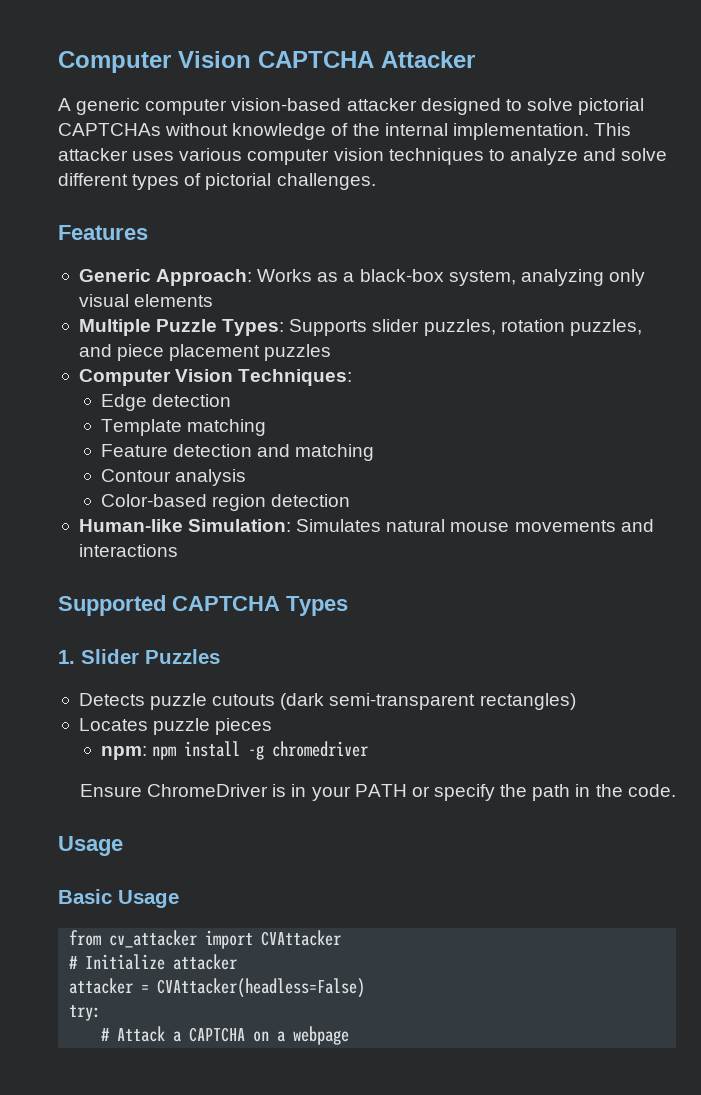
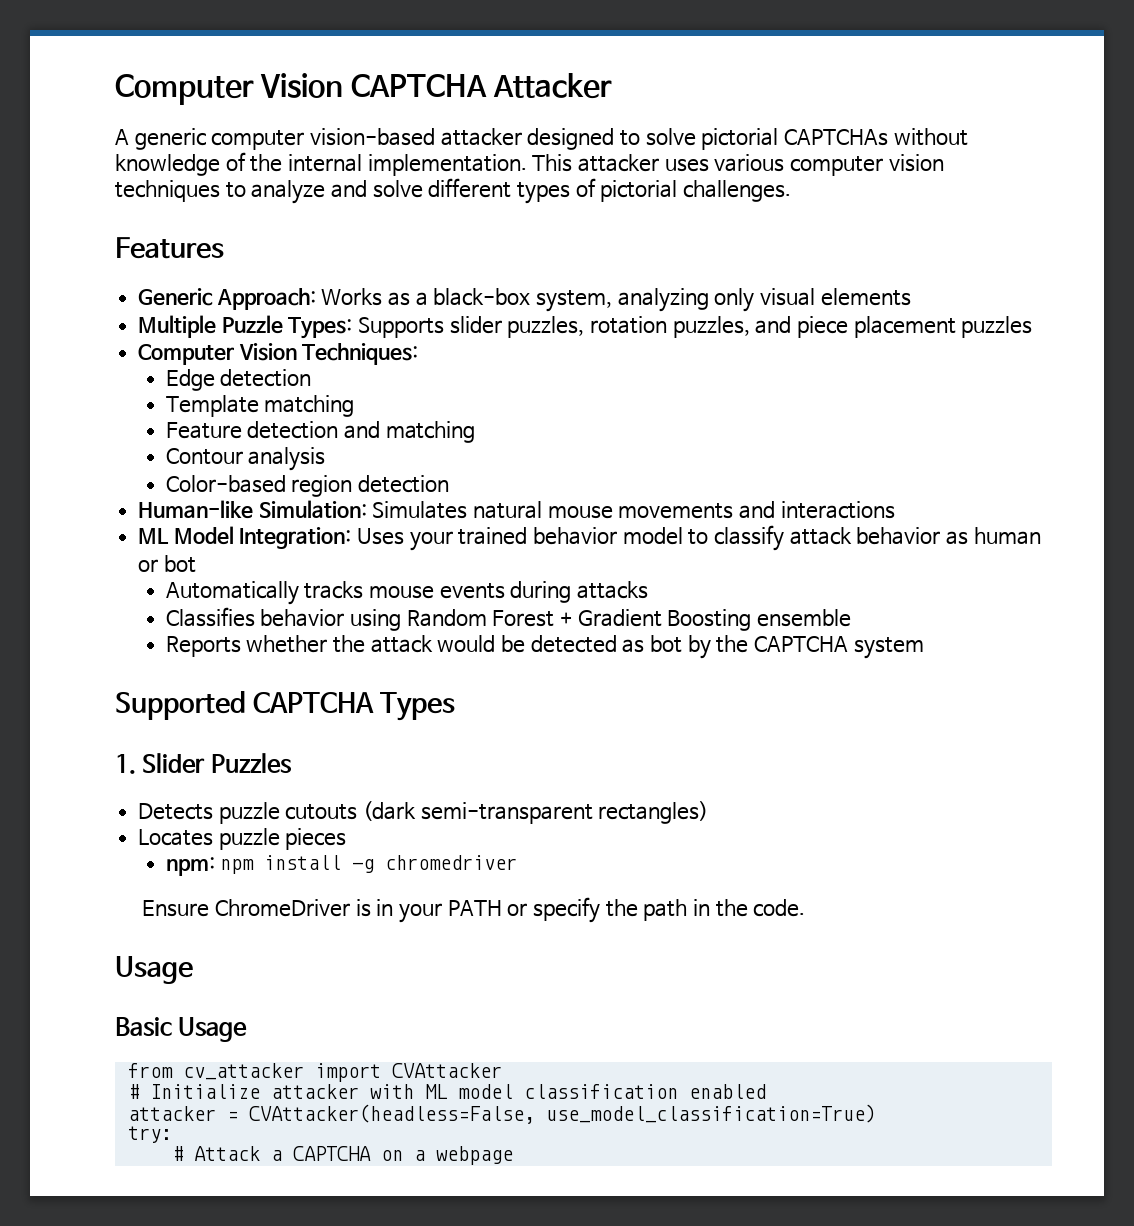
+ ML Model Integration: Uses your trained behavior model to classify attack behavior as human or bot
+ Automatically tracks mouse events during attacks
+ Classifies behavior using Random Forest + Gradient Boosting ensemble
+ Reports whether the attack would be detected as bot by the CAPTCHA system
- # Initialize attacker
+ # Initialize attacker with ML model classification enabled
- attacker = CVAttacker(headless=False)
+ attacker = CVAttacker(headless=False, use_model_classification=True)

